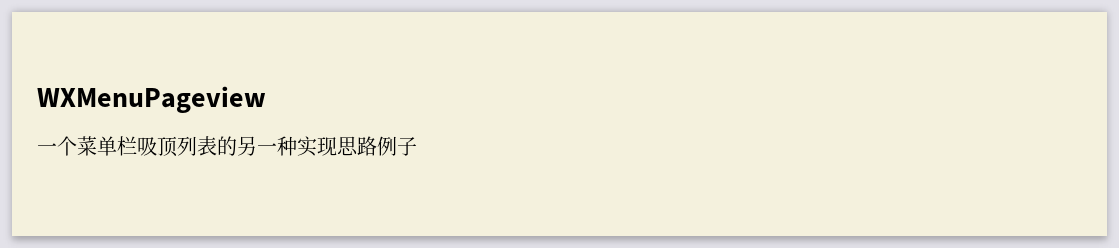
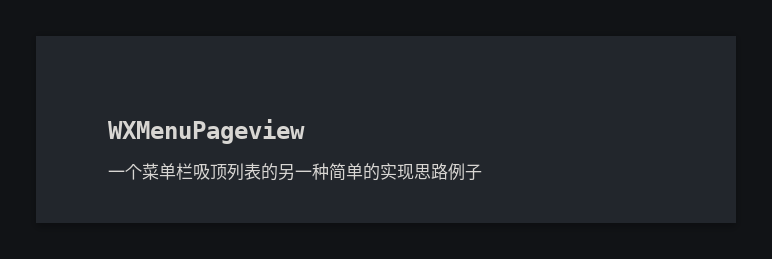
- 一个菜单栏吸顶列表的另一种实现思路例子
+ 一个菜单栏吸顶列表的另一种简单的实现思路例子

